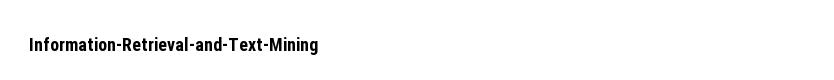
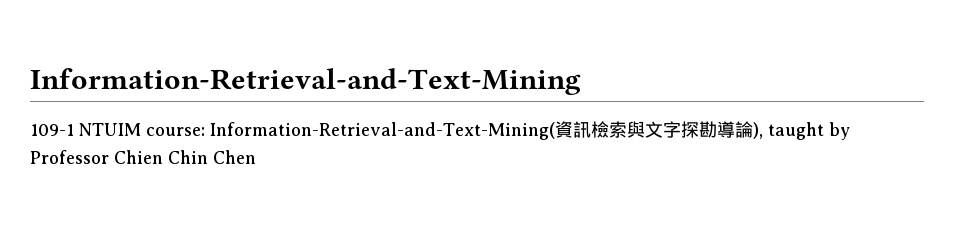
+ 109-1 NTUIM course: Information-Retrieval-and-Text-Mining(資訊檢索與文字探勘導論), taught by Professor Chien Chin Chen

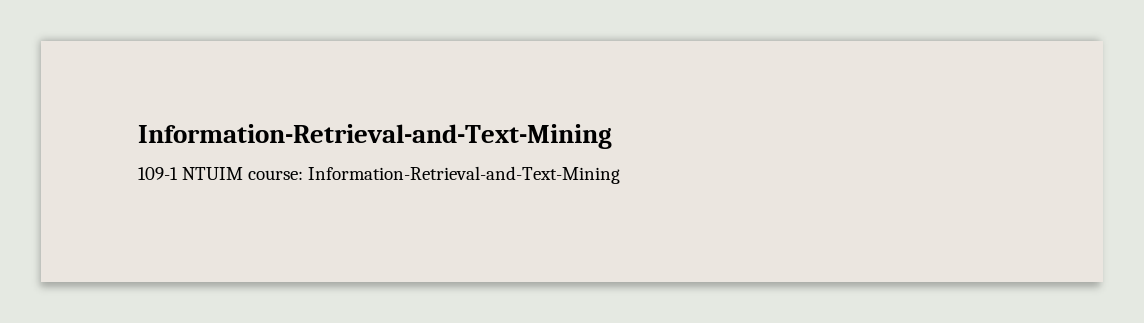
- 109-1 NTUIM course: Information-Retrieval-and-Text-Mining(資訊檢索與文字探勘導論), taught by Professor Chien Chin Chen
+ 109-1 NTUIM course: Information-Retrieval-and-Text-Mining

